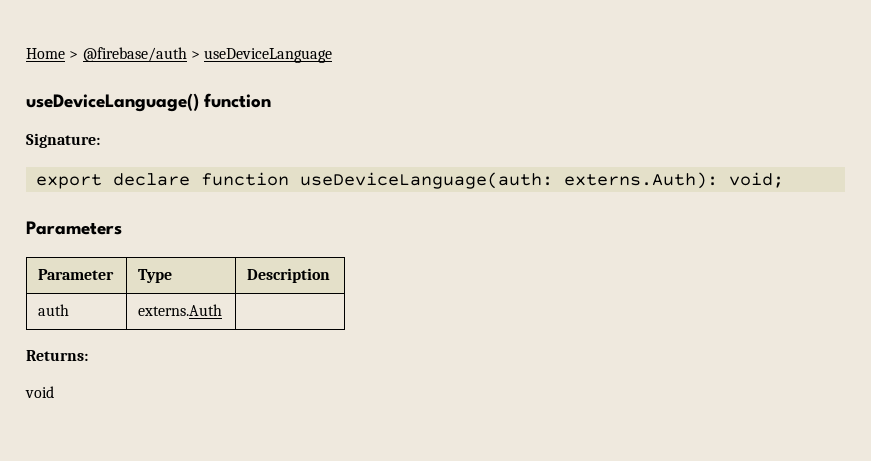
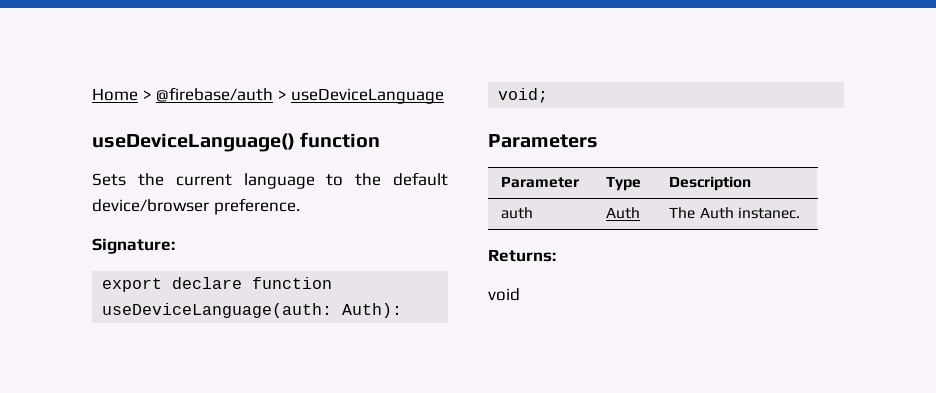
+ Sets the current language to the default device/browser preference.
- export declare function useDeviceLanguage(auth: externs.Auth): void;
+ export declare function useDeviceLanguage(auth: Auth): void;
- auth | externs.Auth |
+ auth | Auth | The Auth instanec.

